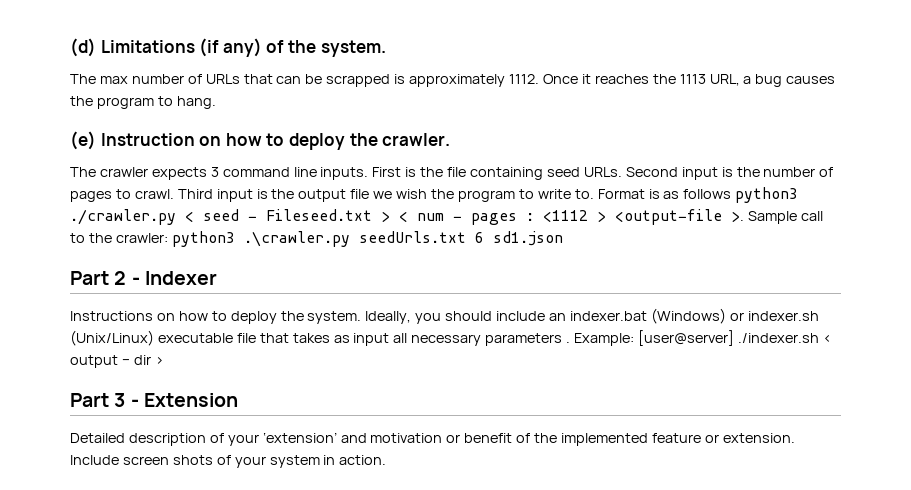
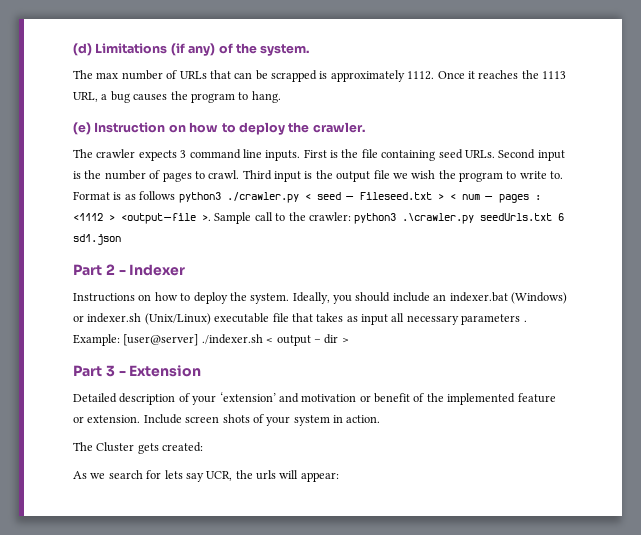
+ The Cluster gets created:
+ As we search for lets say UCR, the urls will appear:

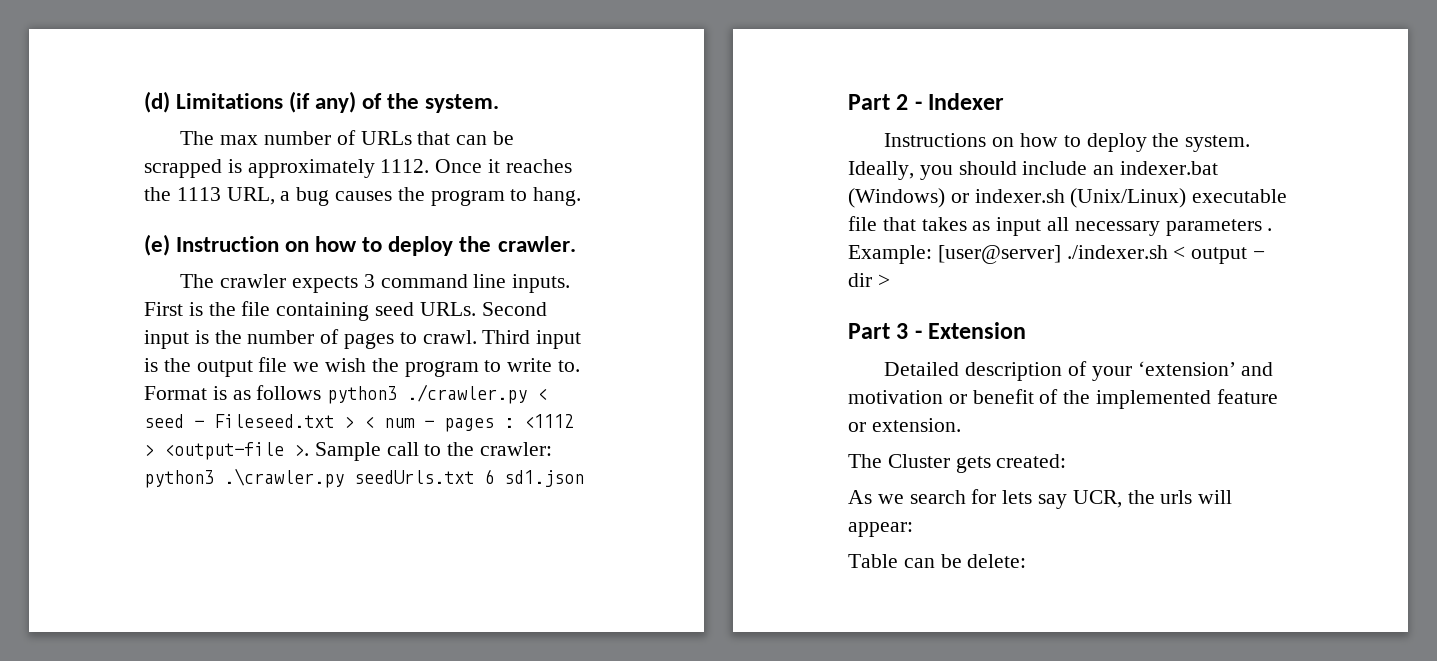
- Include screen shots of your system in action.
+ Table can be delete:

